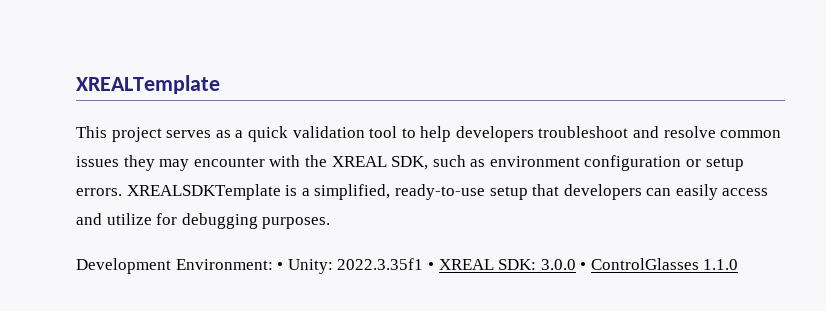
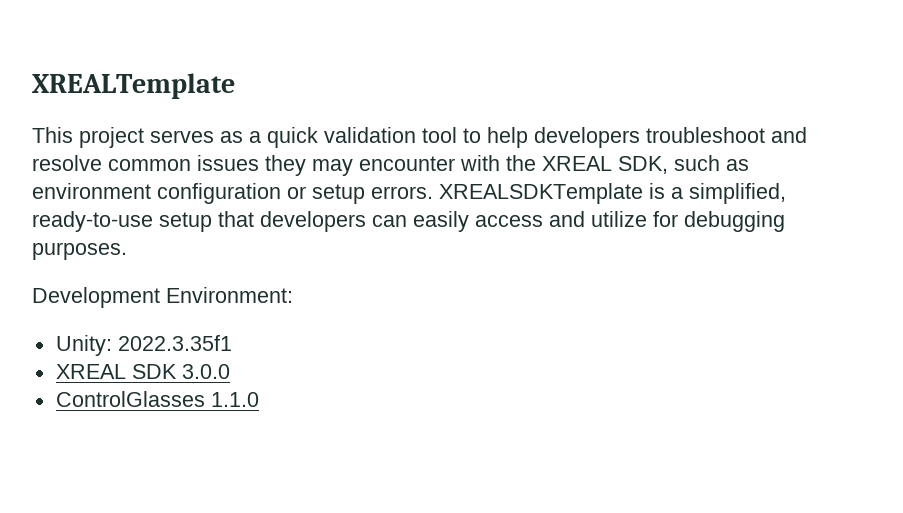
- Development Environment: • Unity: 2022.3.35f1 • XREAL SDK: 3.0.0 • ControlGlasses 1.1.0
+ Development Environment:
+ Unity: 2022.3.35f1
+ XREAL SDK 3.0.0
+ ControlGlasses 1.1.0

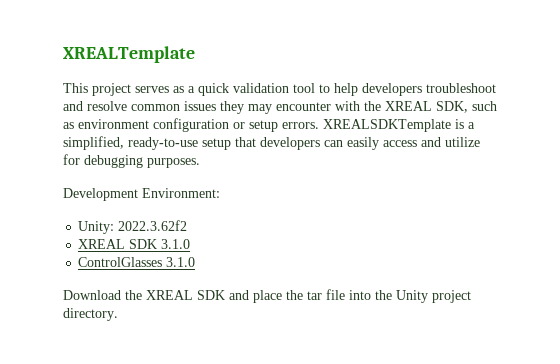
- Unity: 2022.3.35f1
- XREAL SDK 3.0.0
+ Unity: 2022.3.62f2
+ XREAL SDK 3.1.0
- ControlGlasses 1.1.0
+ ControlGlasses 3.1.0
+ Download the XREAL SDK and place the tar file into the Unity project directory.

